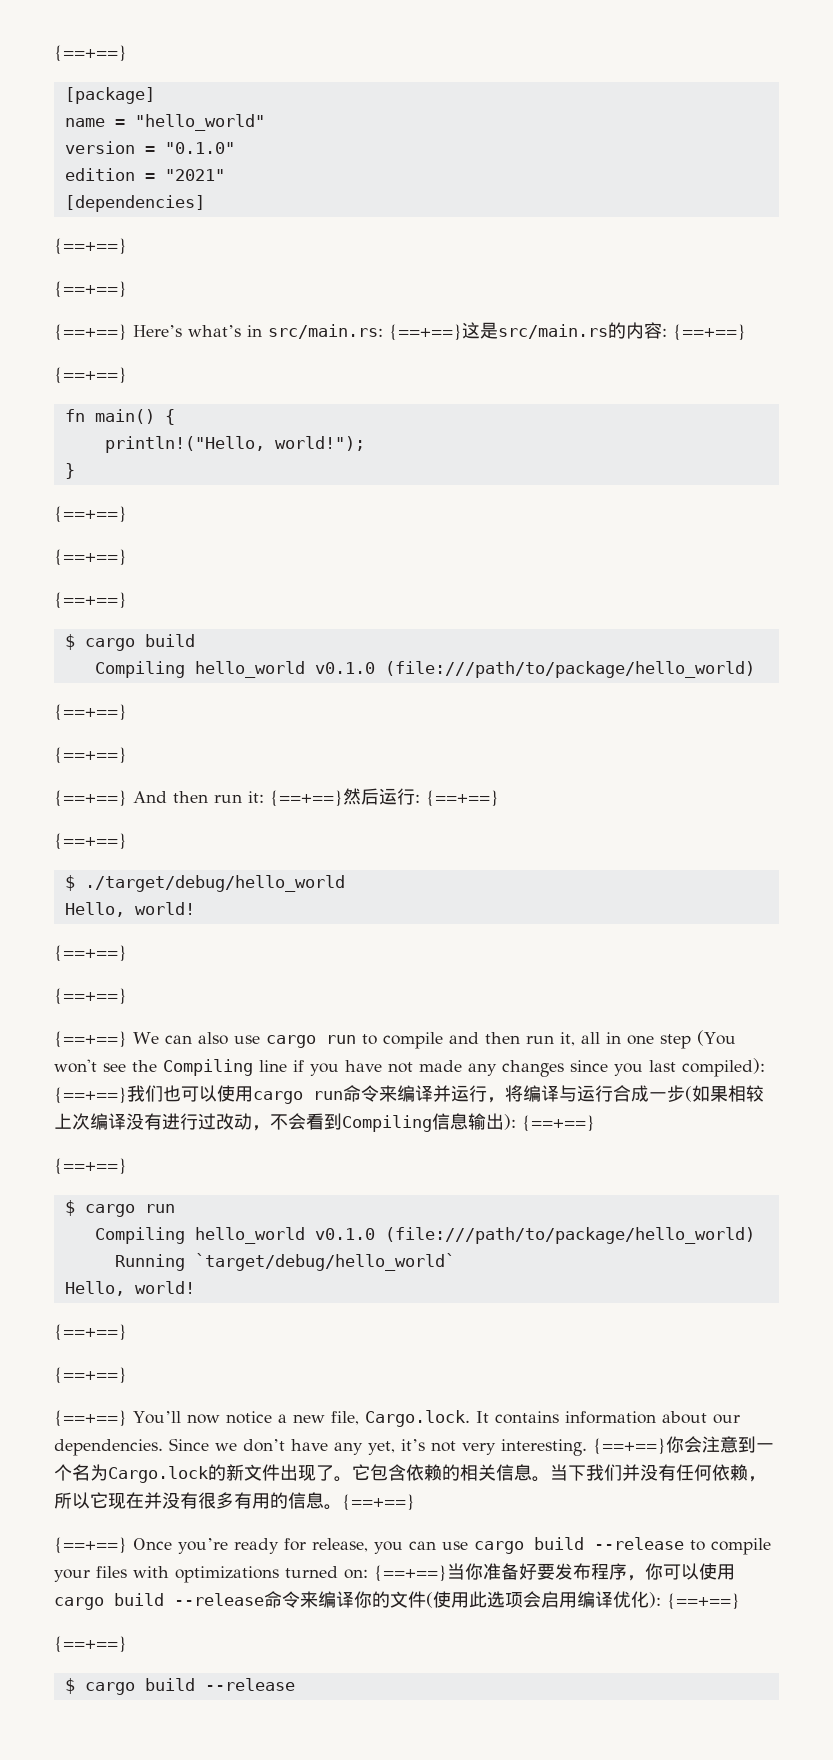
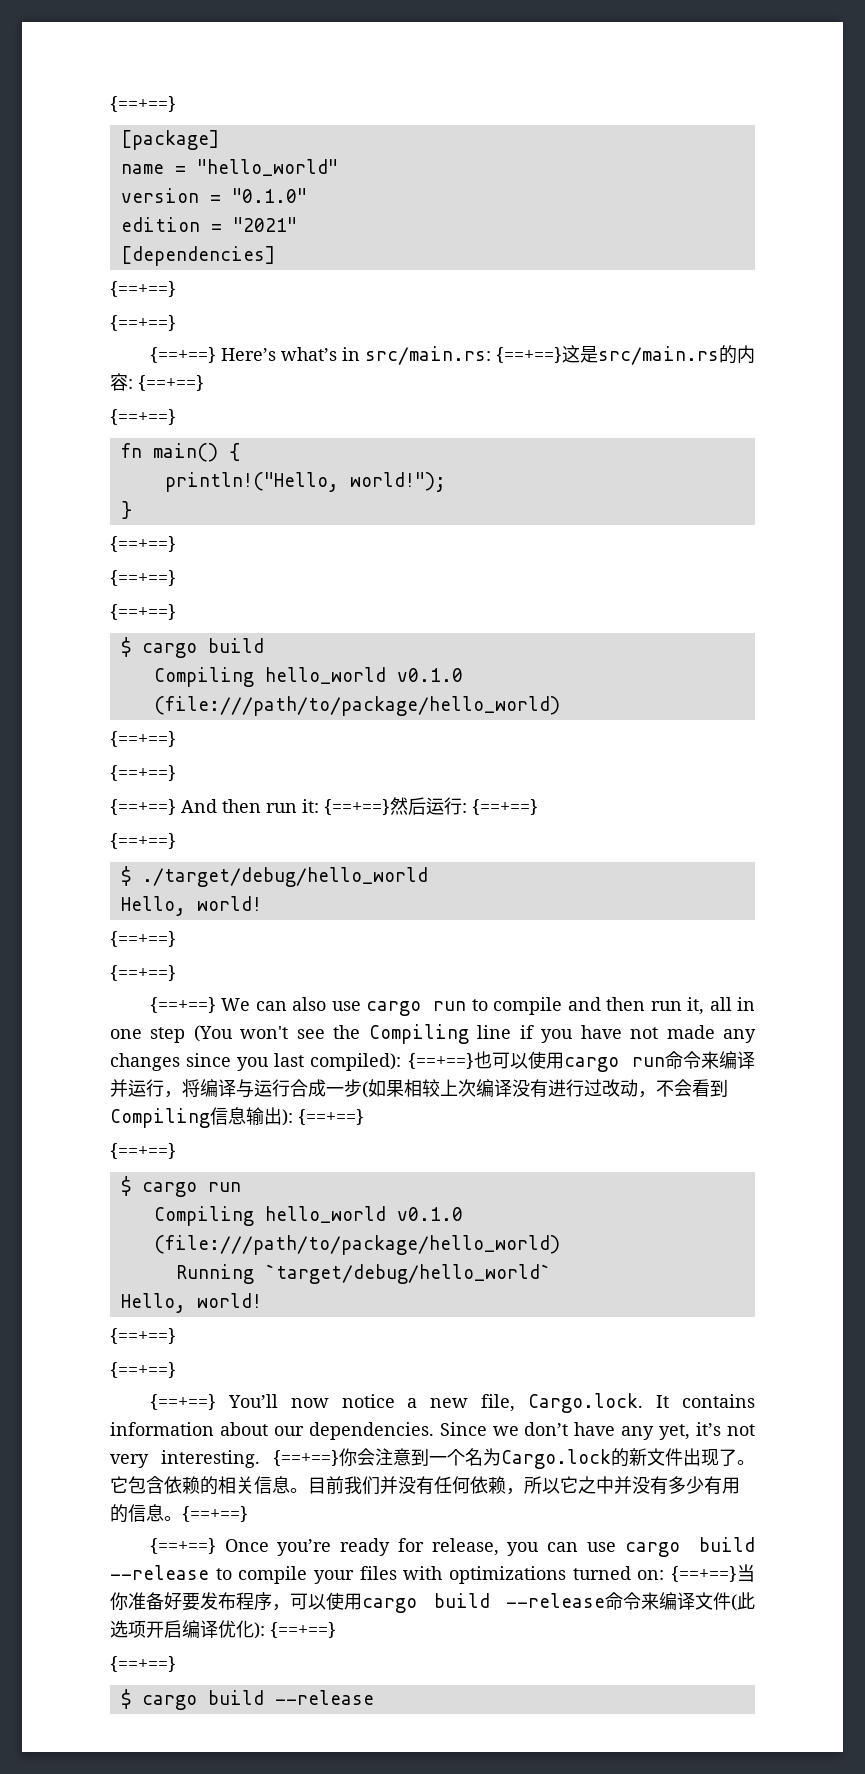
- {==+==}我们也可以使用cargo run命令来编译并运行，将编译与运行合成一步(如果相较上次编译没有进行过改动，不会看到Compiling信息输出):
+ {==+==}也可以使用cargo run命令来编译并运行，将编译与运行合成一步(如果相较上次编译没有进行过改动，不会看到Compiling信息输出):
- 当下我们并没有任何依赖，所以它现在并没有很多有用的信息。
+ 目前我们并没有任何依赖，所以它之中并没有多少有用的信息。
- {==+==} Once you’re ready for release, you can use cargo build --release to compile your files with optimizations turned on: {==+==}当你准备好要发布程序，你可以使用cargo build --release命令来编译你的文件(使用此选项会启用编译优化): {==+==}
+ {==+==} Once you’re ready for release, you can use cargo build --release to compile your files with optimizations turned on: {==+==}当你准备好要发布程序，可以使用cargo build --release命令来编译文件(此选项开启编译优化): {==+==}

